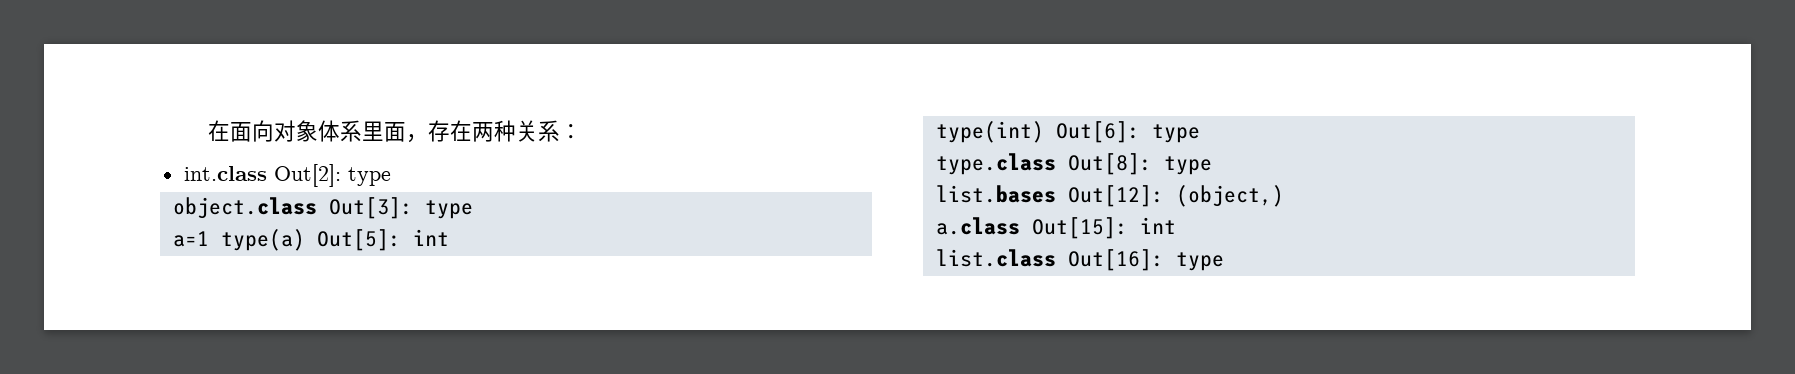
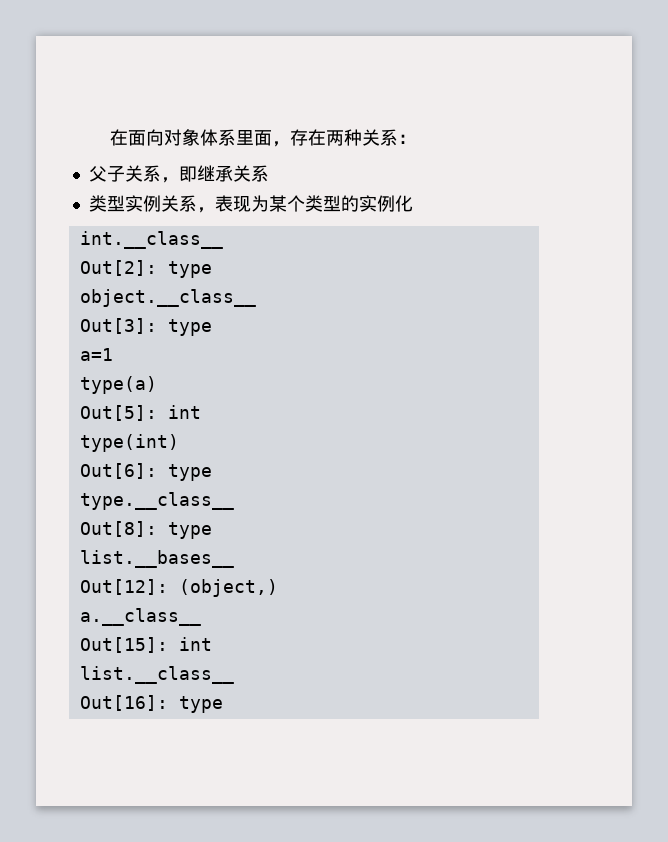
- int.class Out[2]: type
+ 父子关系，即继承关系
+ 类型实例关系，表现为某个类型的实例化
+ int.__class__
+ Out[2]: type
- object.class Out[3]: type
+ object.__class__
+ Out[3]: type
- a=1 type(a) Out[5]: int
+ a=1
+ type(a)
+ Out[5]: int
- type(int) Out[6]: type
+ type(int)
+ Out[6]: type
- type.class Out[8]: type
+ type.__class__
+ Out[8]: type
- list.bases Out[12]: (object,)
+ list.__bases__
+ Out[12]: (object,)
- a.class Out[15]: int
+ a.__class__
+ Out[15]: int
- list.class Out[16]: type
+ list.__class__
+ Out[16]: type

